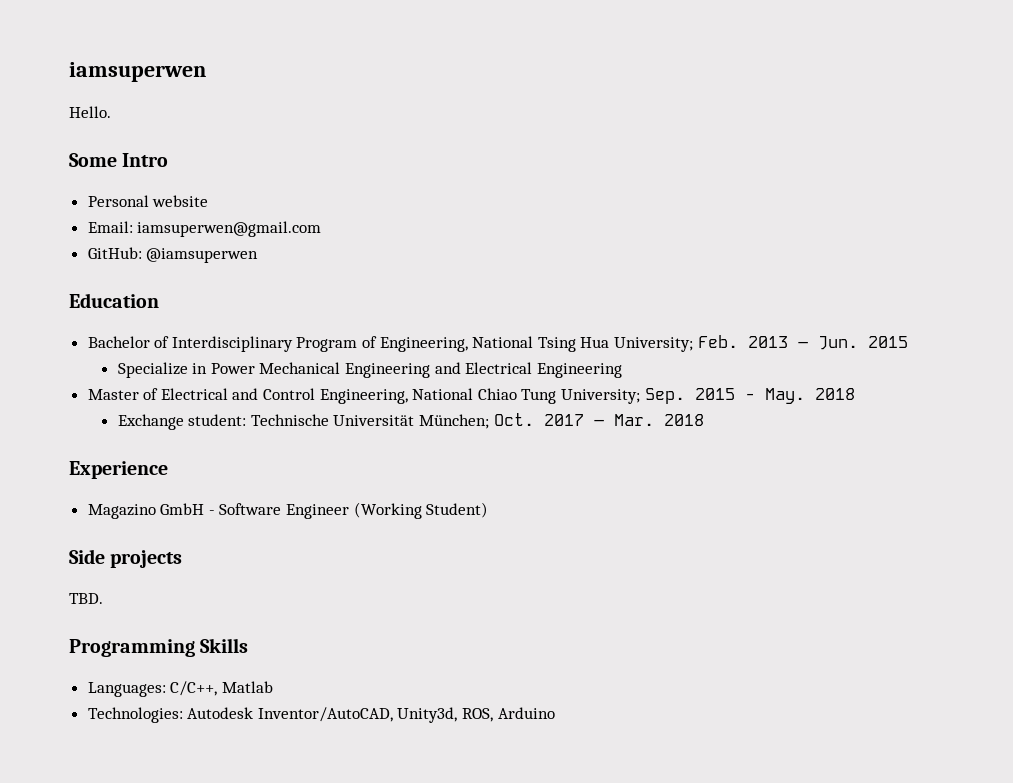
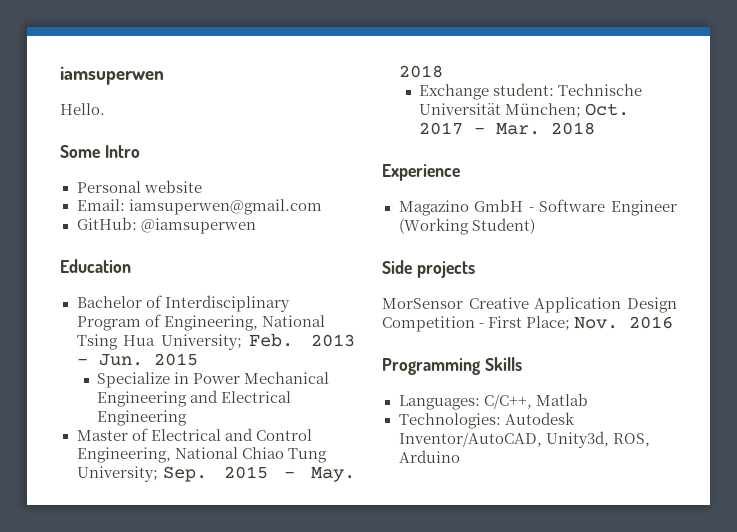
- TBD.
+ MorSensor Creative Application Design Competition - First Place; Nov. 2016

